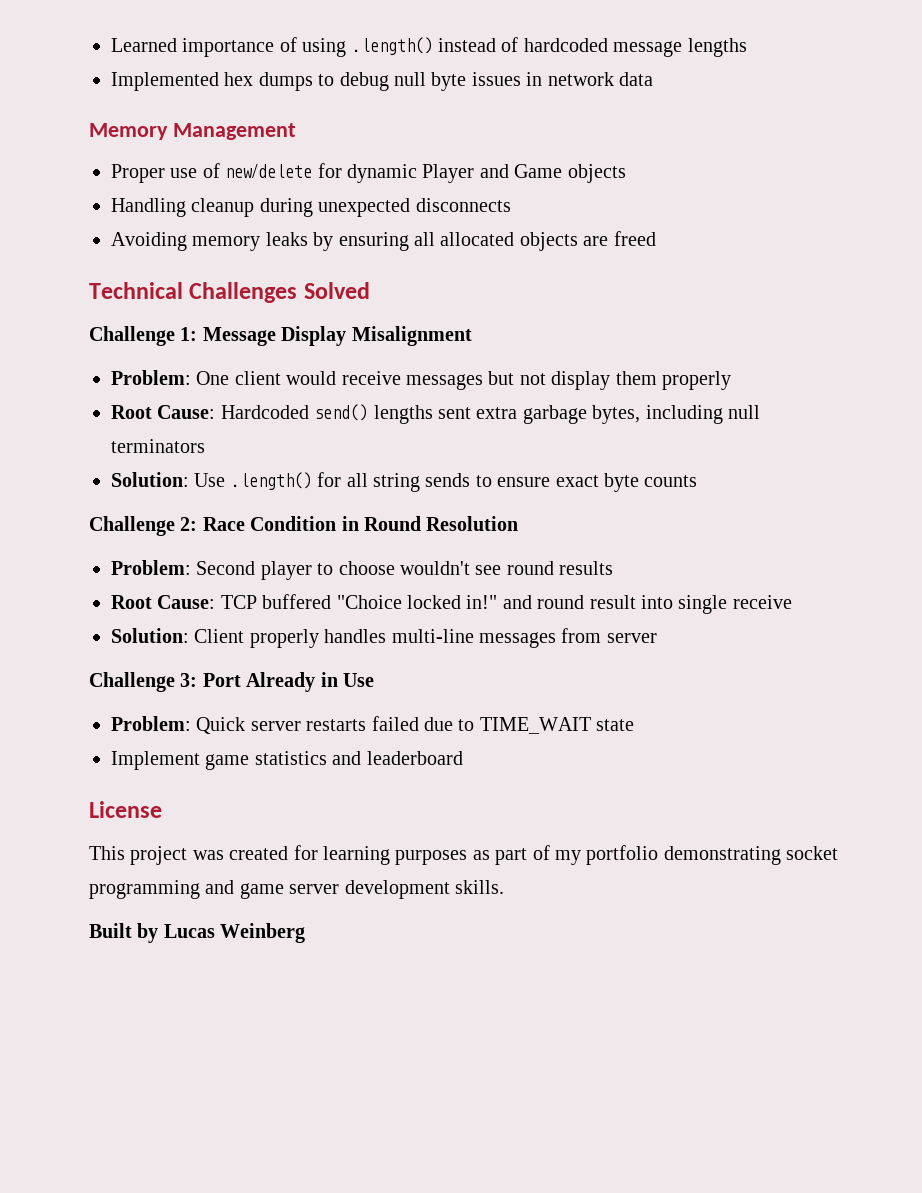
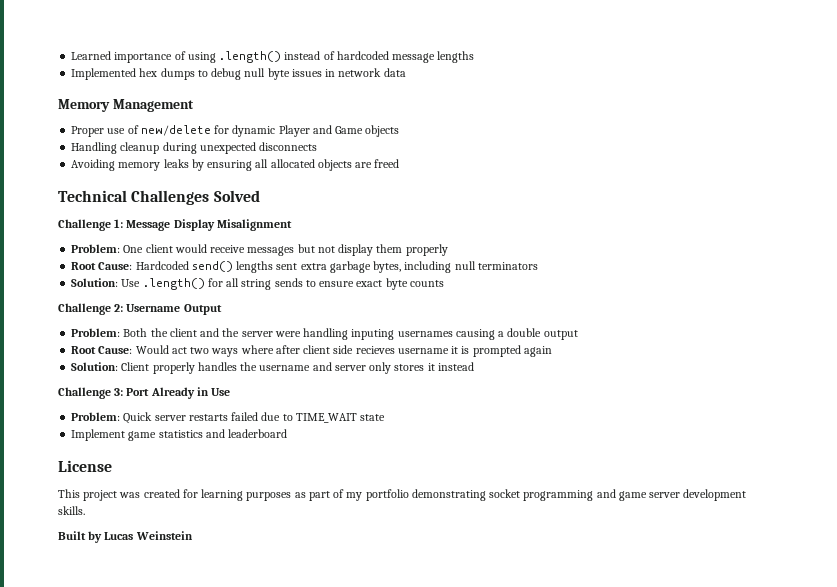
- Challenge 2: Race Condition in Round Resolution
- Problem: Second player to choose wouldn't see round results
- Root Cause: TCP buffered "Choice locked in!" and round result into single receive
- Solution: Client properly handles multi-line messages from server
+ Challenge 2: Username Output
+ Problem: Both the client and the server were handling inputing usernames causing a double output
+ Root Cause: Would act two ways where after client side recieves username it is prompted again
+ Solution: Client properly handles the username and server only stores it instead
- Built by Lucas Weinberg
+ Built by Lucas Weinstein

